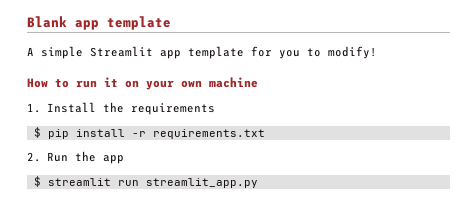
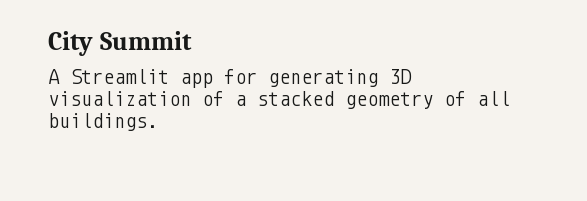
- Blank app template
+ City Summit
- A simple Streamlit app template for you to modify!
- How to run it on your own machine
- 1. Install the requirements
- $ pip install -r requirements.txt
- 2. Run the app
- $ streamlit run streamlit_app.py
+ A Streamlit app for generating 3D visualization of a stacked geometry of all buildings.

